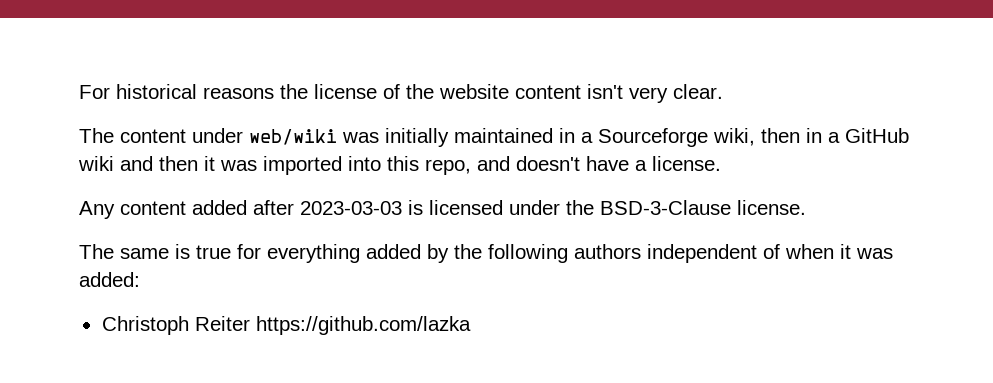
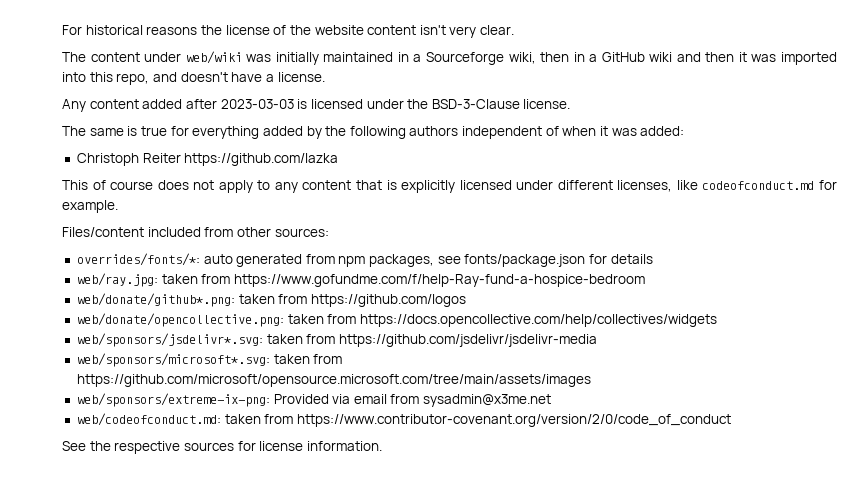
+ This of course does not apply to any content that is explicitly licensed under different licenses, like codeofconduct.md for example.
+ Files/content included from other sources:
+ overrides/fonts/*: auto generated from npm packages, see fonts/package.json for details
+ web/ray.jpg: taken from https://www.gofundme.com/f/help-Ray-fund-a-hospice-bedroom
+ web/donate/github*.png: taken from https://github.com/logos
+ web/donate/opencollective.png: taken from https://docs.opencollective.com/help/collectives/widgets
+ web/sponsors/jsdelivr*.svg: taken from https://github.com/jsdelivr/jsdelivr-media
+ web/sponsors/microsoft*.svg: taken from https://github.com/microsoft/opensource.microsoft.com/tree/main/assets/images
+ web/sponsors/extreme-ix-png: Provided via email from sysadmin@x3me.net
+ web/codeofconduct.md: taken from https://www.contributor-covenant.org/version/2/0/code_of_conduct
+ See the respective sources for license information.

